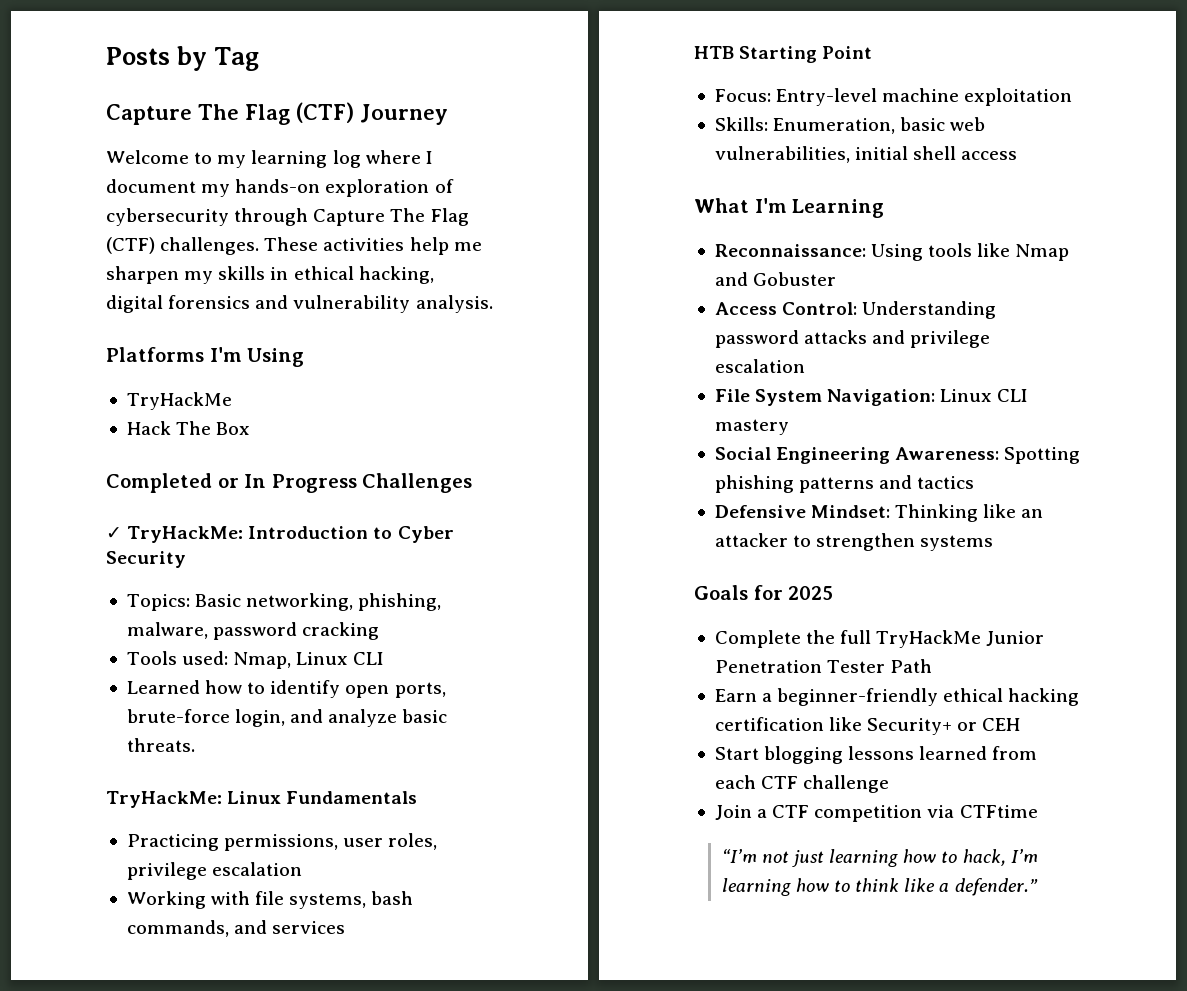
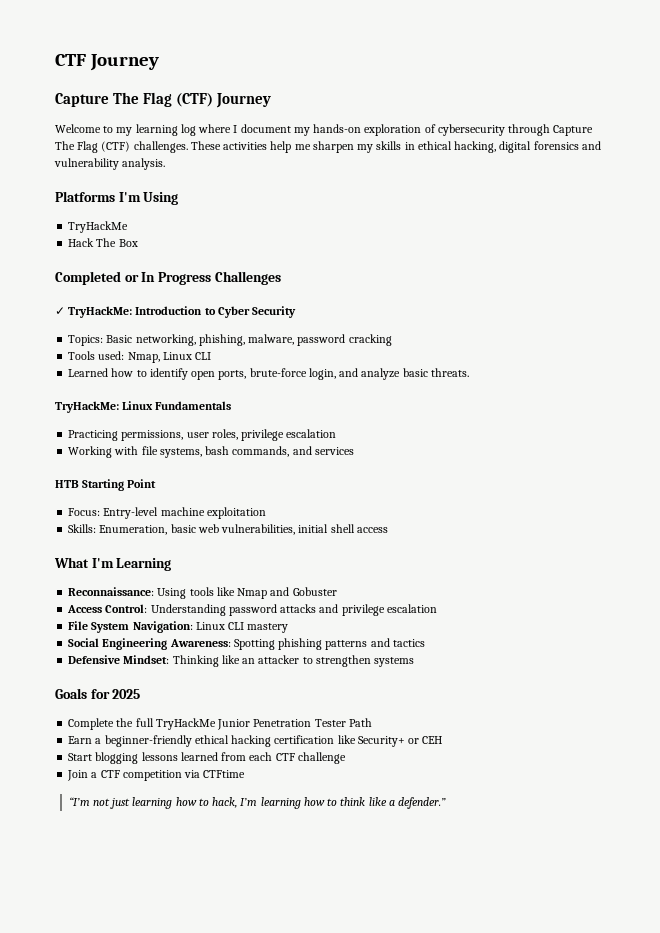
- Posts by Tag
+ CTF Journey

